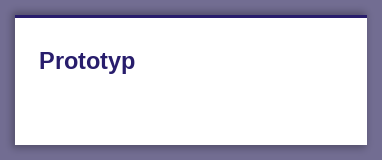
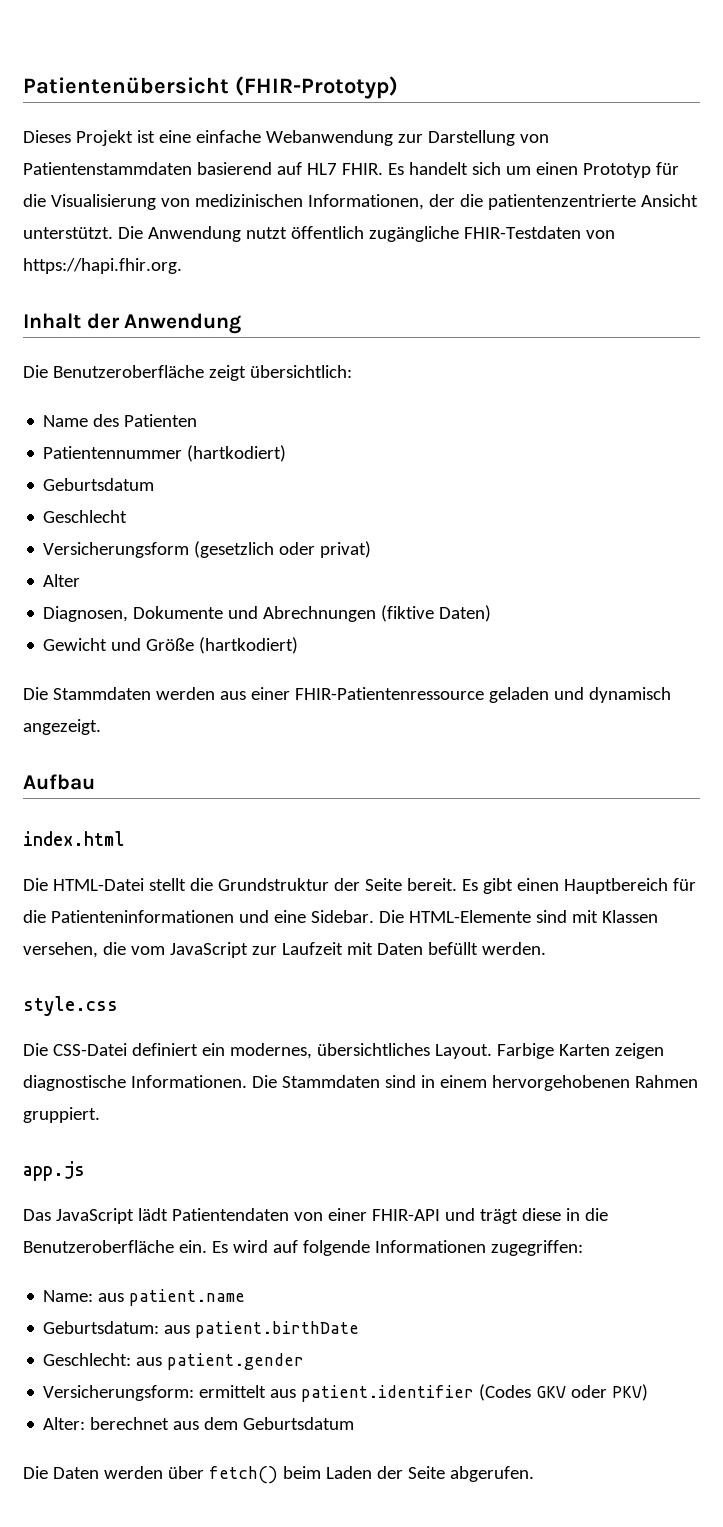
- Prototyp
+ Patientenübersicht (FHIR-Prototyp)
+ Dieses Projekt ist eine einfache Webanwendung zur Darstellung von Patientenstammdaten basierend auf HL7 FHIR. Es handelt sich um einen Prototyp für die Visualisierung von medizinischen Informationen, der die patientenzentrierte Ansicht unterstützt. Die Anwendung nutzt öffentlich zugängliche FHIR-Testdaten von https://hapi.fhir.org.
+ Inhalt der Anwendung
+ Die Benutzeroberfläche zeigt übersichtlich:
+ Name des Patienten
+ Patientennummer (hartkodiert)
+ Geburtsdatum
+ Geschlecht
+ Versicherungsform (gesetzlich oder privat)
+ Alter
+ Diagnosen, Dokumente und Abrechnungen (fiktive Daten)
+ Gewicht und Größe (hartkodiert)
+ Die Stammdaten werden aus einer FHIR-Patientenressource geladen und dynamisch angezeigt.
+ Aufbau
+ index.html
+ Die HTML-Datei stellt die Grundstruktur der Seite bereit. Es gibt einen Hauptbereich für die Patienteninformationen und eine Sidebar. Die HTML-Elemente sind mit Klassen versehen, die vom JavaScript zur Laufzeit mit Daten befüllt werden.
+ style.css
+ Die CSS-Datei definiert ein modernes, übersichtliches Layout. Farbige Karten zeigen diagnostische Informationen. Die Stammdaten sind in einem hervorgehobenen Rahmen gruppiert.
+ app.js
+ Das JavaScript lädt Patientendaten von einer FHIR-API und trägt diese in die Benutzeroberfläche ein. Es wird auf folgende Informationen zugegriffen:
+ Name: aus patient.name
+ Geburtsdatum: aus patient.birthDate
+ Geschlecht: aus patient.gender
+ Versicherungsform: ermittelt aus patient.identifier (Codes GKV oder PKV)
+ Alter: berechnet aus dem Geburtsdatum
+ Die Daten werden über fetch() beim Laden der Seite abgerufen.

